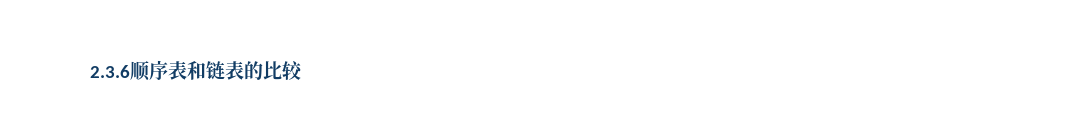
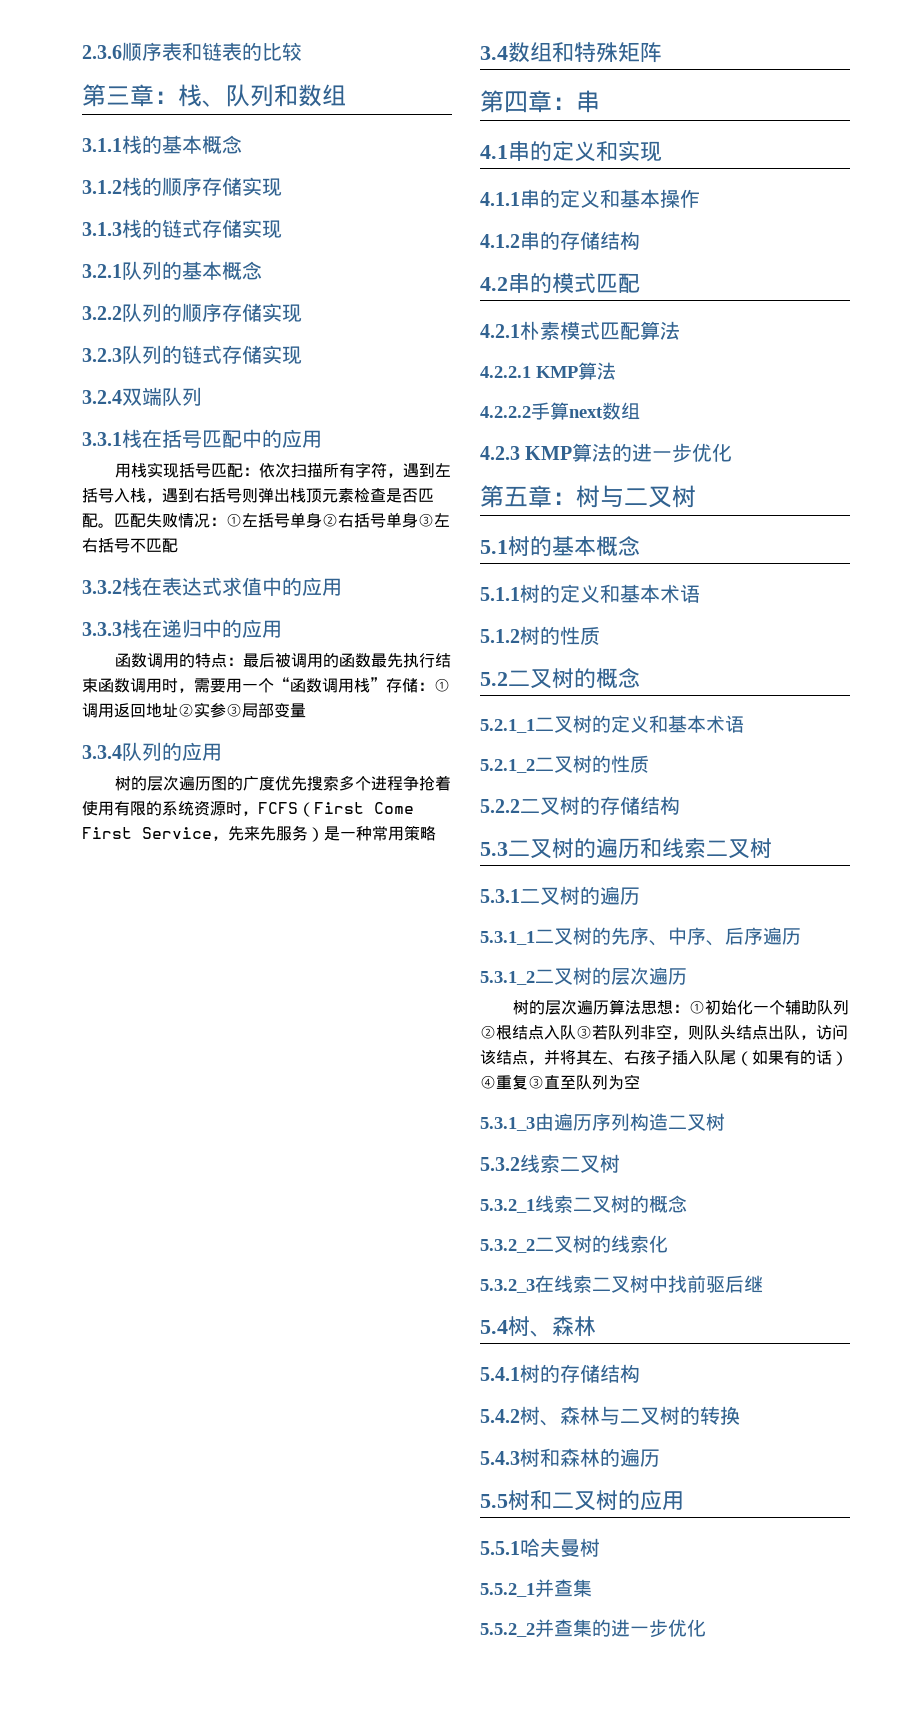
+ 第三章：栈、队列和数组
+ 3.1.1栈的基本概念
+ 3.1.2栈的顺序存储实现
+ 3.1.3栈的链式存储实现
+ 3.2.1队列的基本概念
+ 3.2.2队列的顺序存储实现
+ 3.2.3队列的链式存储实现
+ 3.2.4双端队列
+ 3.3.1栈在括号匹配中的应用
+ 用栈实现括号匹配：依次扫描所有字符，遇到左括号入栈，遇到右括号则弹出栈顶元素检查是否匹配。匹配失败情况：①左括号单身②右括号单身③左右括号不匹配
+ 3.3.2栈在表达式求值中的应用
+ 3.3.3栈在递归中的应用
+ 函数调用的特点：最后被调用的函数最先执行结束函数调用时，需要用一个“函数调用栈”存储：①调用返回地址②实参③局部变量
+ 3.3.4队列的应用
+ 树的层次遍历图的广度优先搜索多个进程争抢着使用有限的系统资源时，FCFS（First Come First Service，先来先服务）是一种常用策略
+ 3.4数组和特殊矩阵
+ 第四章：串
+ 4.1串的定义和实现
+ 4.1.1串的定义和基本操作
+ 4.1.2串的存储结构
+ 4.2串的模式匹配
+ 4.2.1朴素模式匹配算法
+ 4.2.2.1 KMP算法
+ 4.2.2.2手算next数组
+ 4.2.3 KMP算法的进一步优化
+ 第五章：树与二叉树
+ 5.1树的基本概念
+ 5.1.1树的定义和基本术语
+ 5.1.2树的性质
+ 5.2二叉树的概念
+ 5.2.1_1二叉树的定义和基本术语
+ 5.2.1_2二叉树的性质
+ 5.2.2二叉树的存储结构
+ 5.3二叉树的遍历和线索二叉树
+ 5.3.1二叉树的遍历
+ 5.3.1_1二叉树的先序、中序、后序遍历
+ 5.3.1_2二叉树的层次遍历
+ 树的层次遍历算法思想：①初始化一个辅助队列②根结点入队③若队列非空，则队头结点出队，访问该结点，并将其左、右孩子插入队尾（如果有的话）④重复③直至队列为空
+ 5.3.1_3由遍历序列构造二叉树
+ 5.3.2线索二叉树
+ 5.3.2_1线索二叉树的概念
+ 5.3.2_2二叉树的线索化
+ 5.3.2_3在线索二叉树中找前驱后继
+ 5.4树、森林
+ 5.4.1树的存储结构
+ 5.4.2树、森林与二叉树的转换
+ 5.4.3树和森林的遍历
+ 5.5树和二叉树的应用
+ 5.5.1哈夫曼树
+ 5.5.2_1并查集
+ 5.5.2_2并查集的进一步优化

